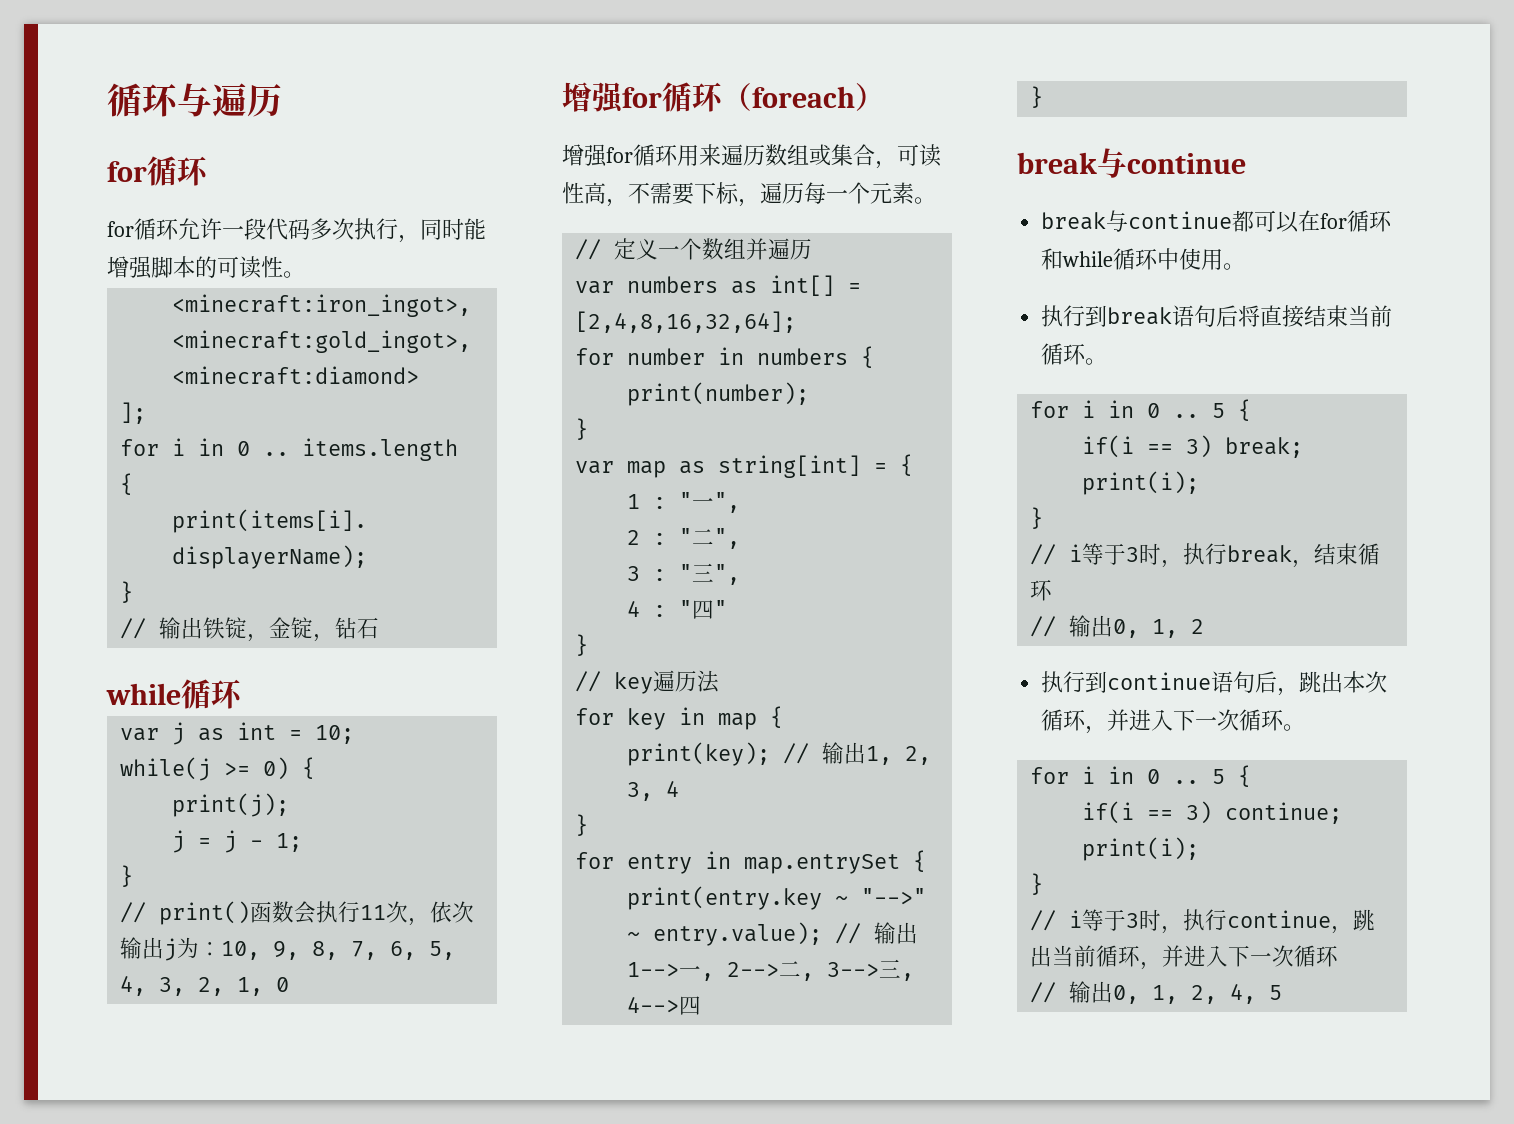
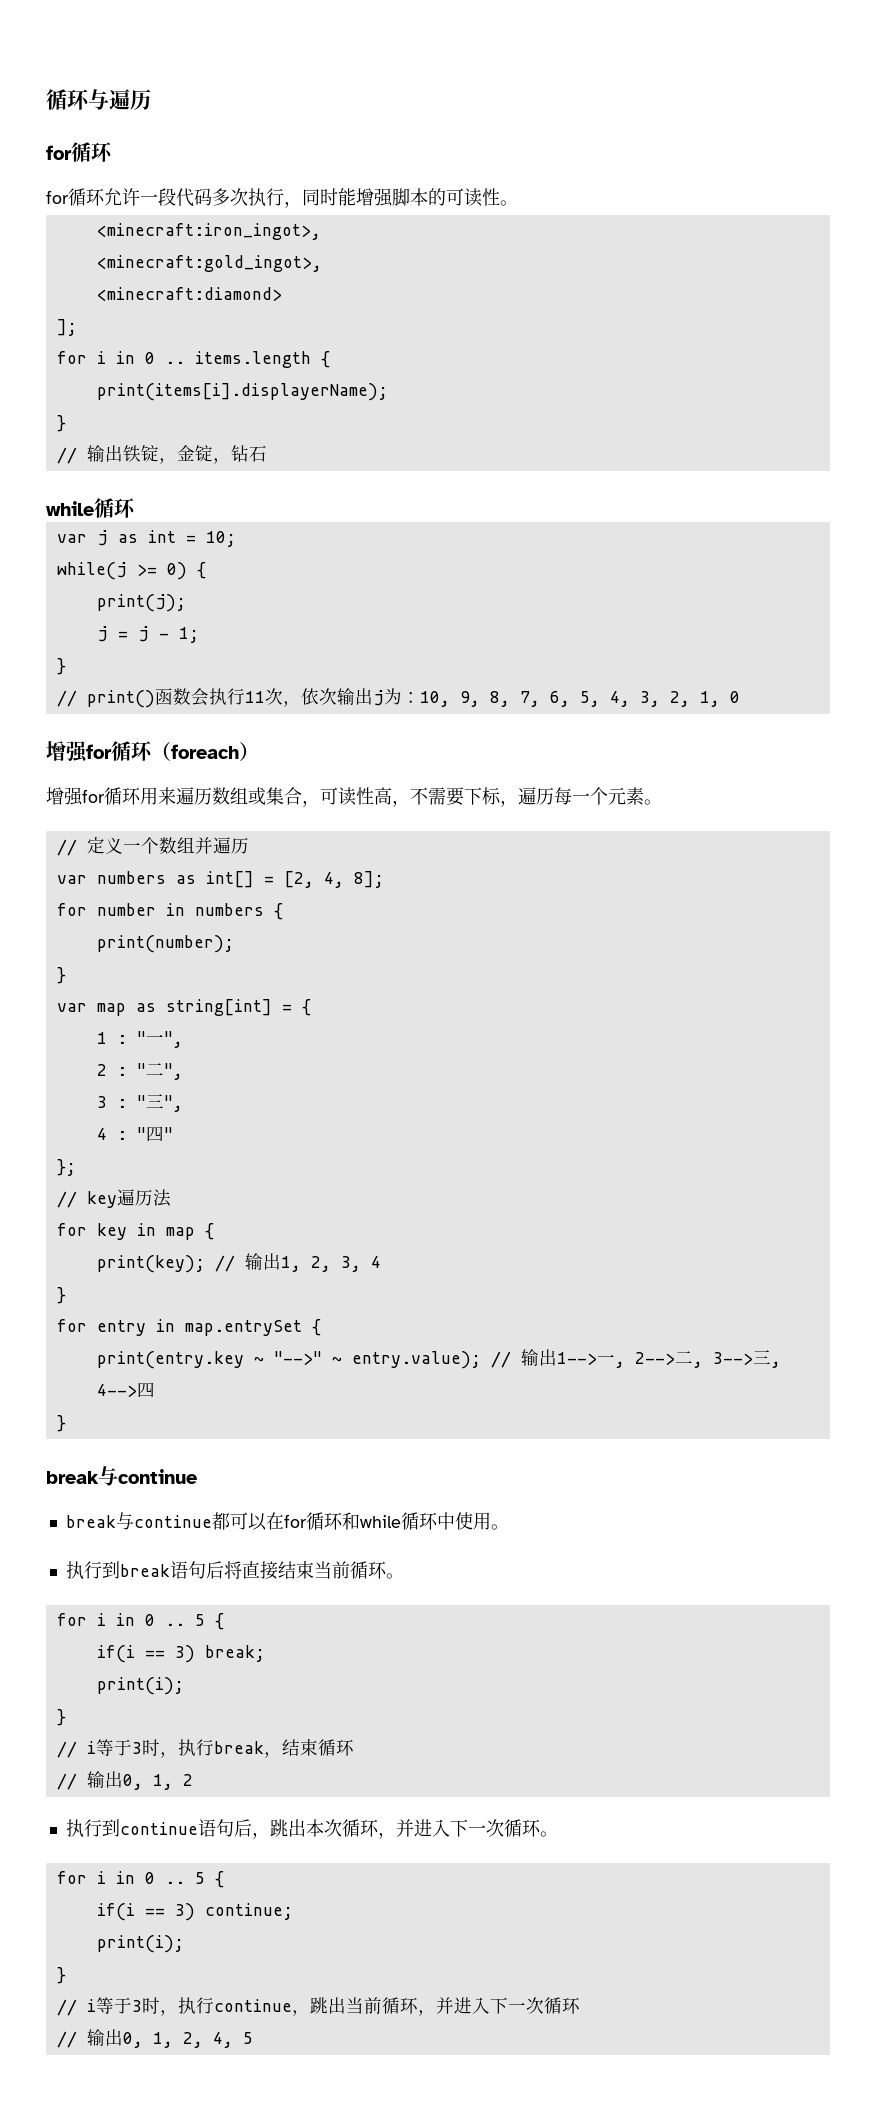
- var numbers as int[] = [2,4,8,16,32,64];
+ var numbers as int[] = [2, 4, 8];
  4 : "四"
- }
+ };

